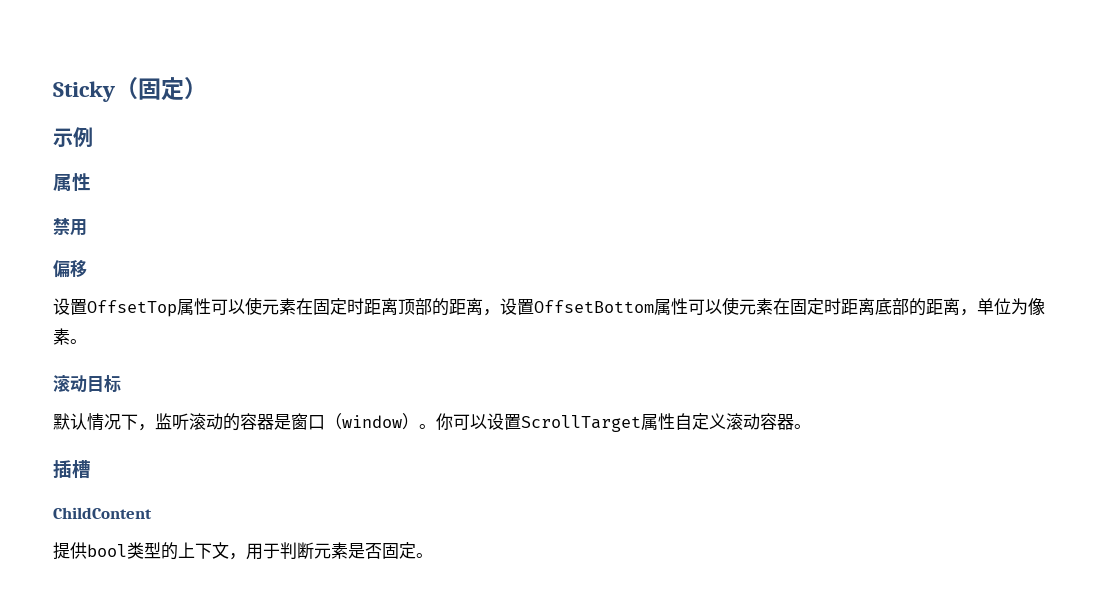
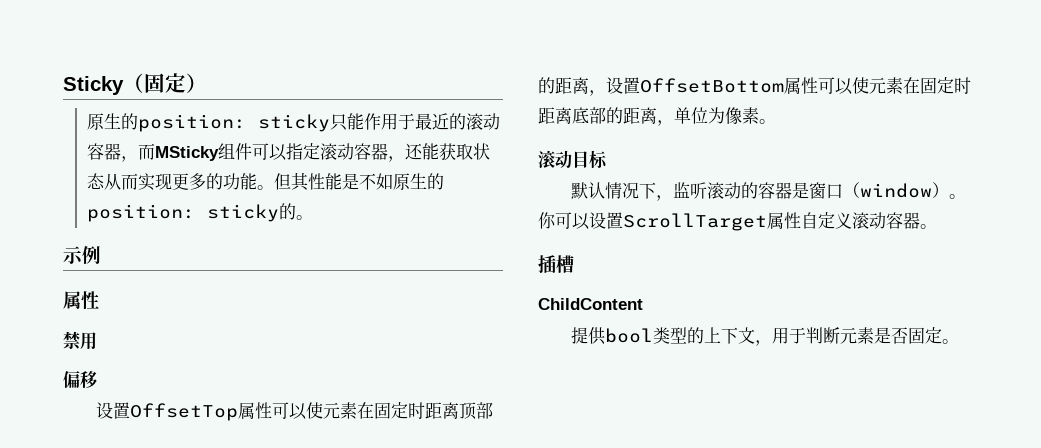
+ 原生的position: sticky只能作用于最近的滚动容器，而MSticky组件可以指定滚动容器，还能获取状态从而实现更多的功能。但其性能是不如原生的position: sticky的。

